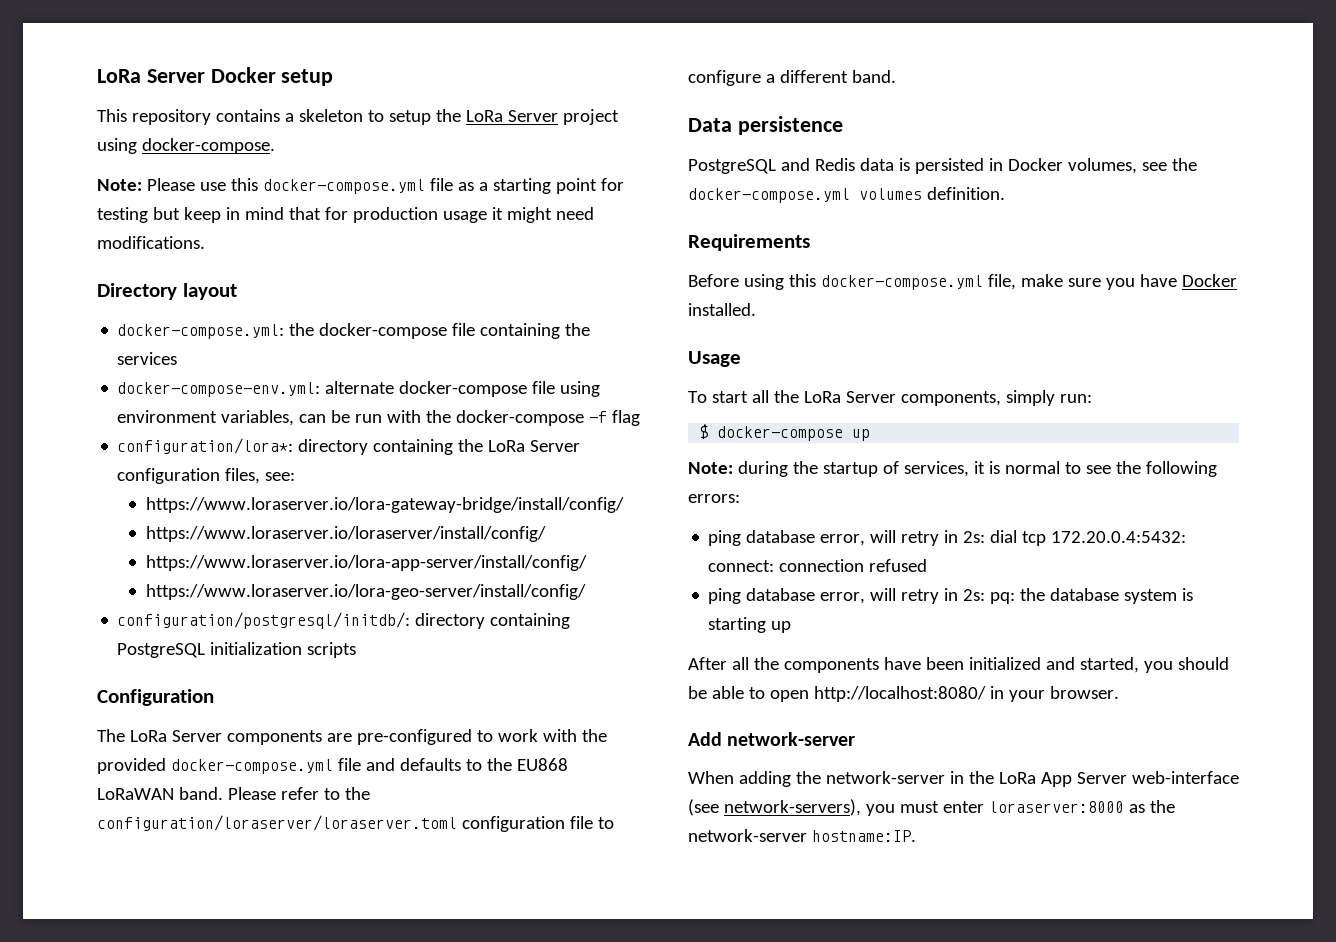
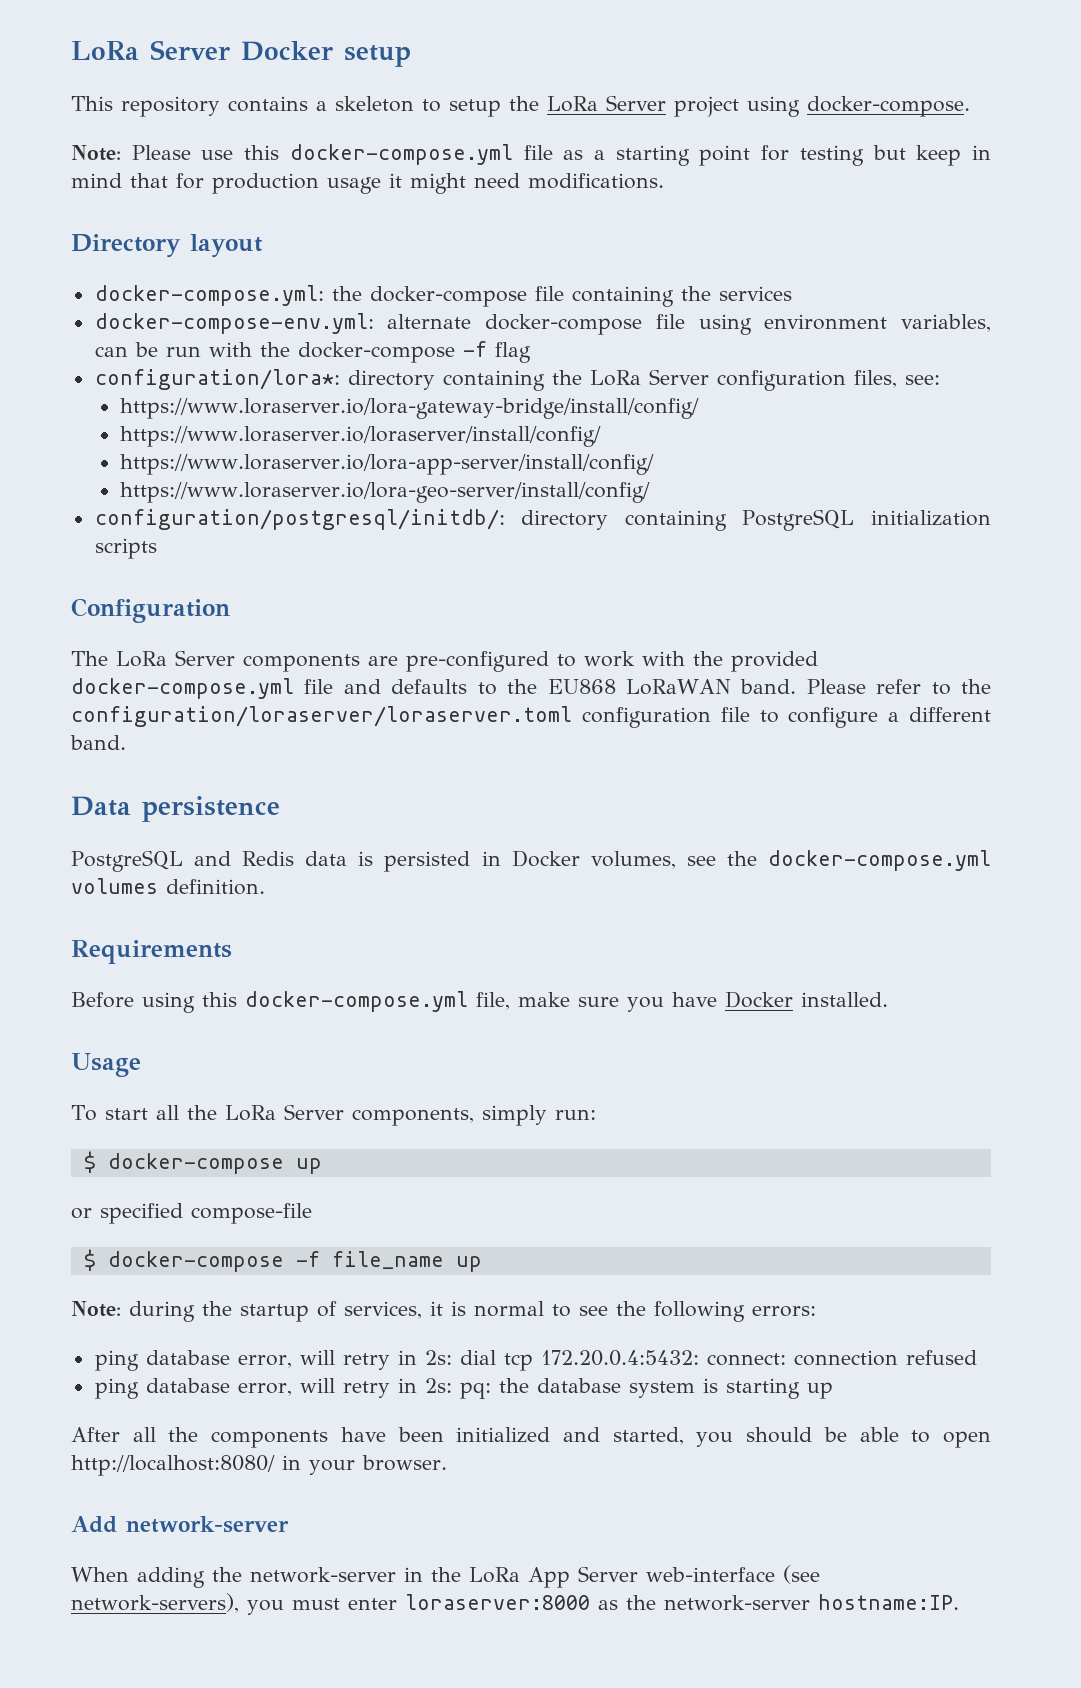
+ or specified compose-file
+ $ docker-compose -f file_name up

